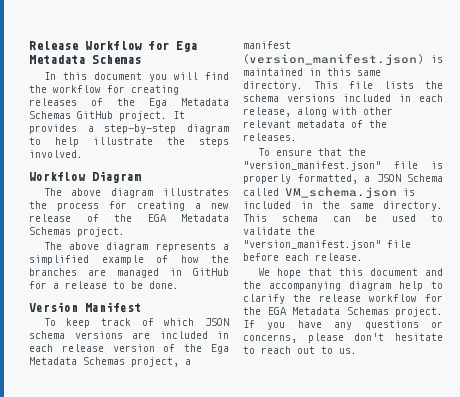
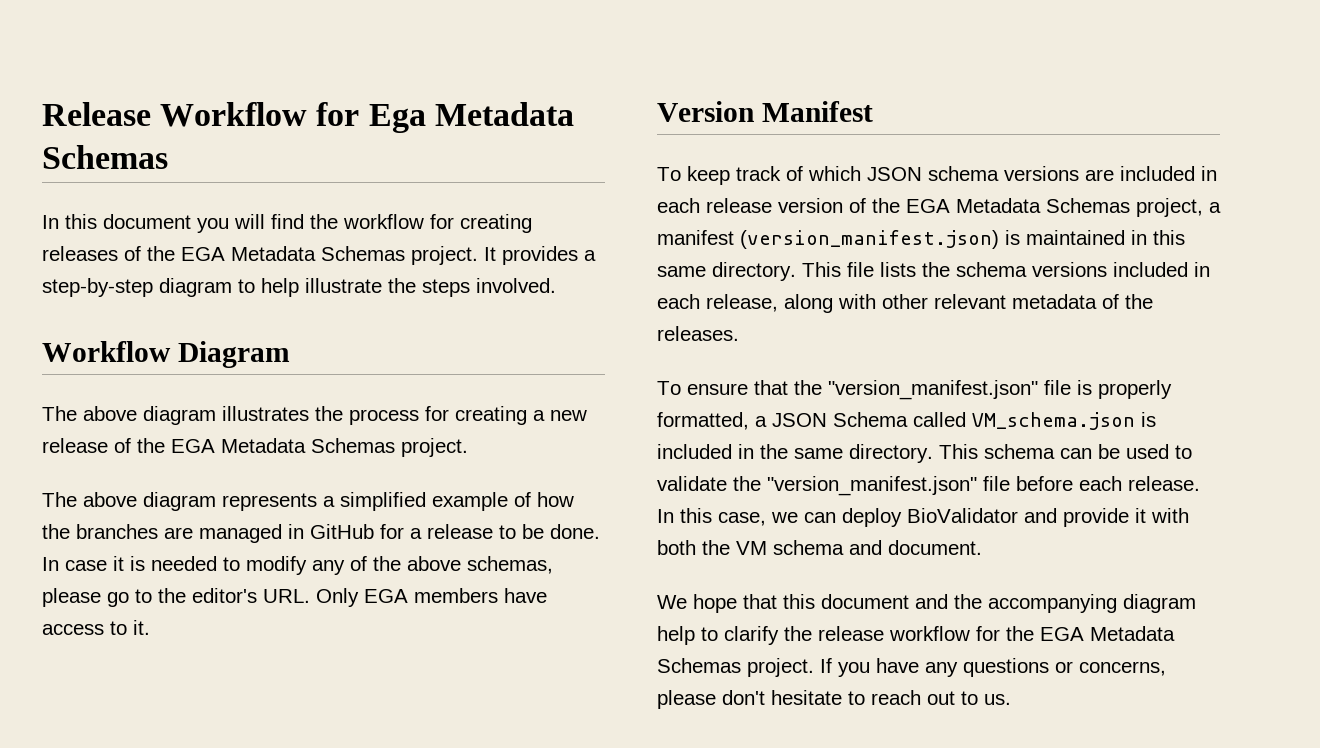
- In this document you will find the workflow for creating releases of the Ega Metadata Schemas GitHub project.
+ In this document you will find the workflow for creating releases of the EGA Metadata Schemas project.
+ In case it is needed to modify any of the above schemas, please go to the editor's URL. Only EGA members have access to it.
- To keep track of which JSON schema versions are included in each release version of the Ega Metadata Schemas project, a manifest (version_manifest.json) is maintained in this same directory.
+ To keep track of which JSON schema versions are included in each release version of the EGA Metadata Schemas project, a manifest (version_manifest.json) is maintained in this same directory.
+ In this case, we can deploy BioValidator and provide it with both the VM schema and document.

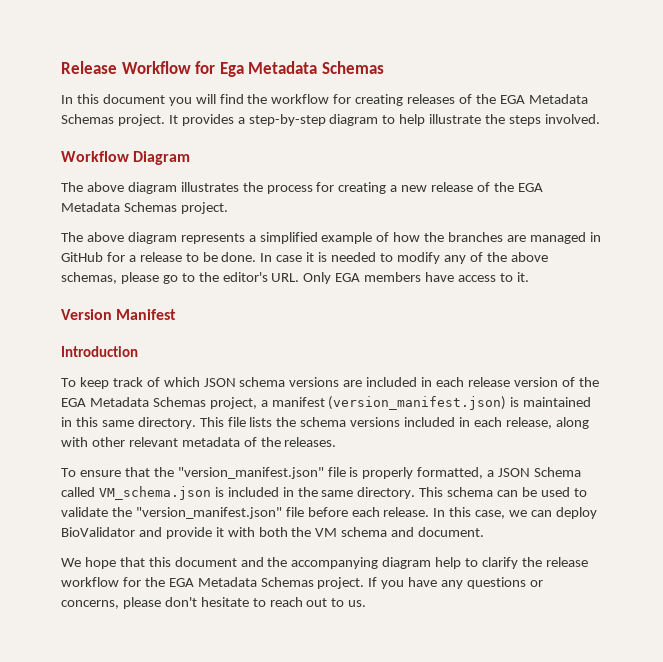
+ Introduction

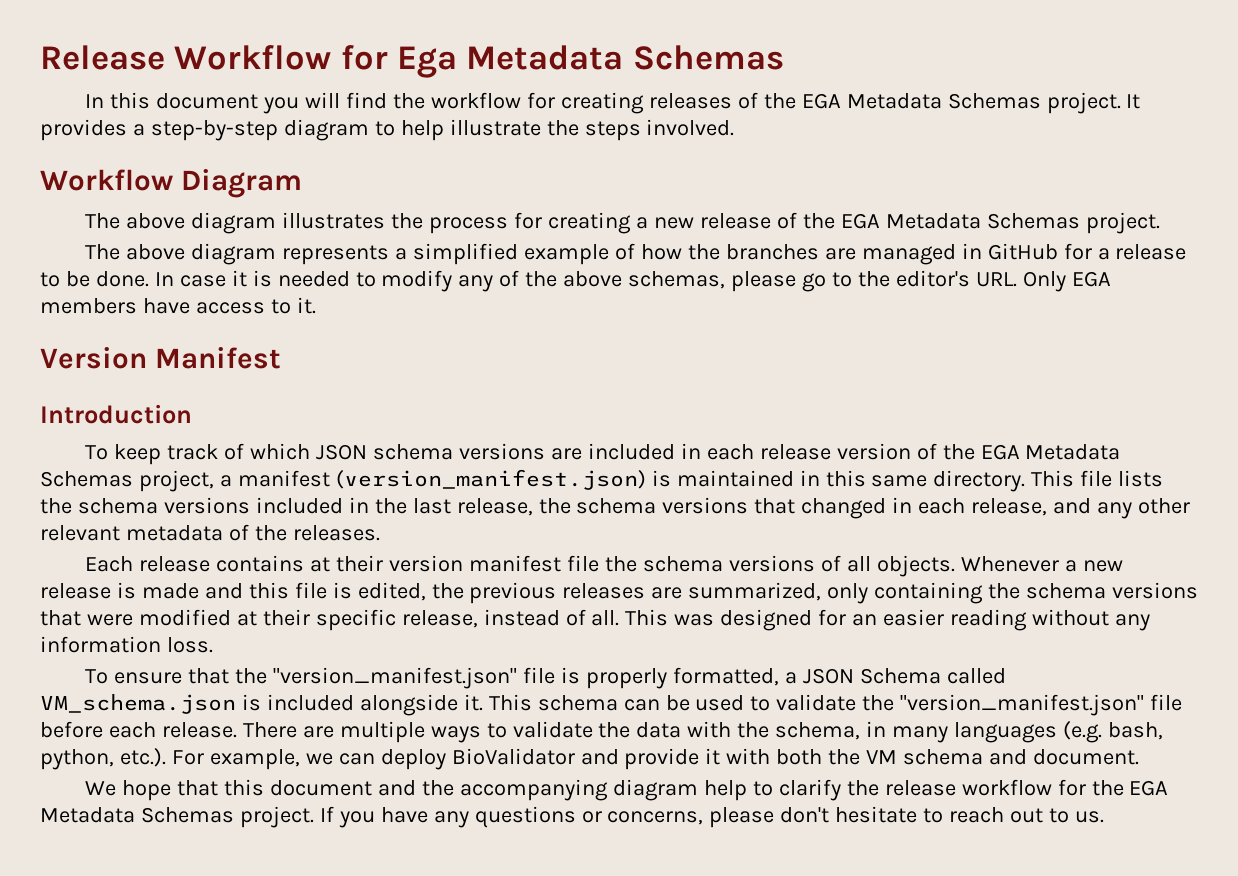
- This file lists the schema versions included in each release, along with other relevant metadata of the releases.
+ This file lists the schema versions included in the last release, the schema versions that changed in each release, and any other relevant metadata of the releases.
+ Each release contains at their version manifest file the schema versions of all objects. Whenever a new release is made and this file is edited, the previous releases are summarized, only containing the schema versions that were modified at their specific release, instead of all. This was designed for an easier reading without any information loss.
- To ensure that the "version_manifest.json" file is properly formatted, a JSON Schema called VM_schema.json is included in the same directory.
+ To ensure that the "version_manifest.json" file is properly formatted, a JSON Schema called VM_schema.json is included alongside it.
- In this case, we can deploy BioValidator and provide it with both the VM schema and document.
+ There are multiple ways to validate the data with the schema, in many languages (e.g. bash, python, etc.). For example, we can deploy BioValidator and provide it with both the VM schema and document.

